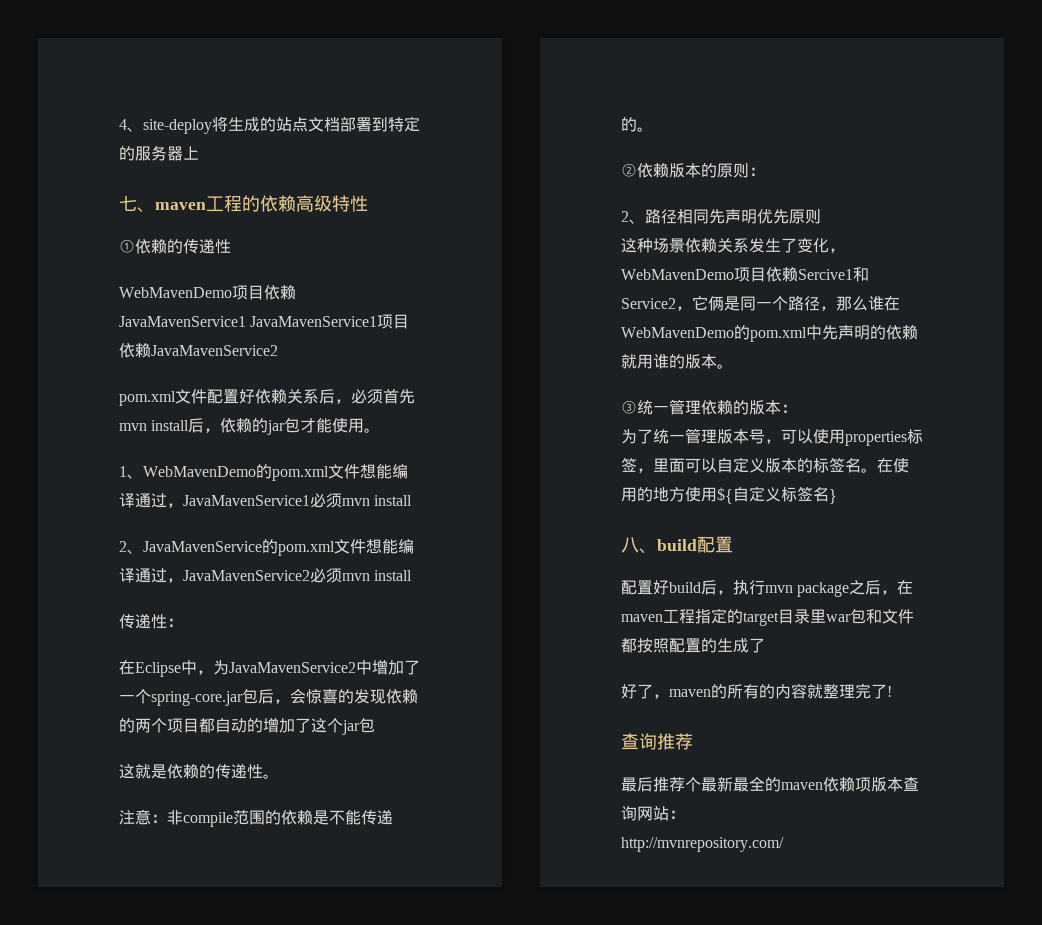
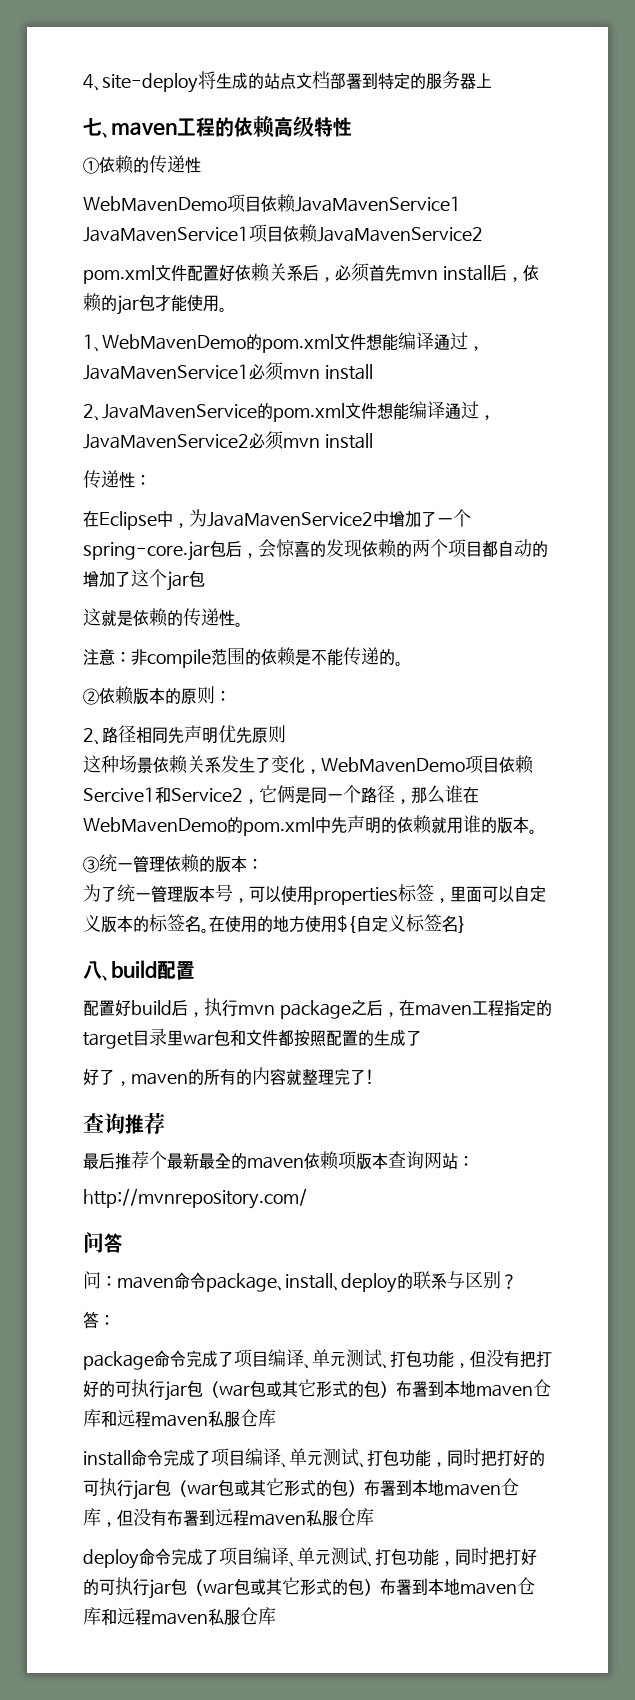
+ 问答
+ 问：maven命令package、install、deploy的联系与区别？
+ 答：
+ package命令完成了项目编译、单元测试、打包功能，但没有把打好的可执行jar包（war包或其它形式的包）布署到本地maven仓库和远程maven私服仓库
+ install命令完成了项目编译、单元测试、打包功能，同时把打好的可执行jar包（war包或其它形式的包）布署到本地maven仓库，但没有布署到远程maven私服仓库
+ deploy命令完成了项目编译、单元测试、打包功能，同时把打好的可执行jar包（war包或其它形式的包）布署到本地maven仓库和远程maven私服仓库

